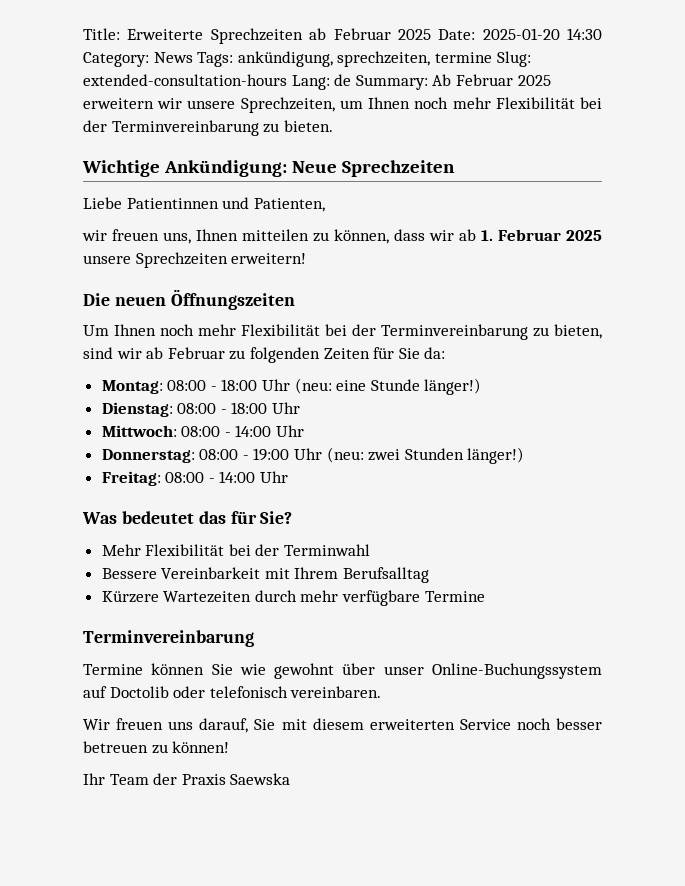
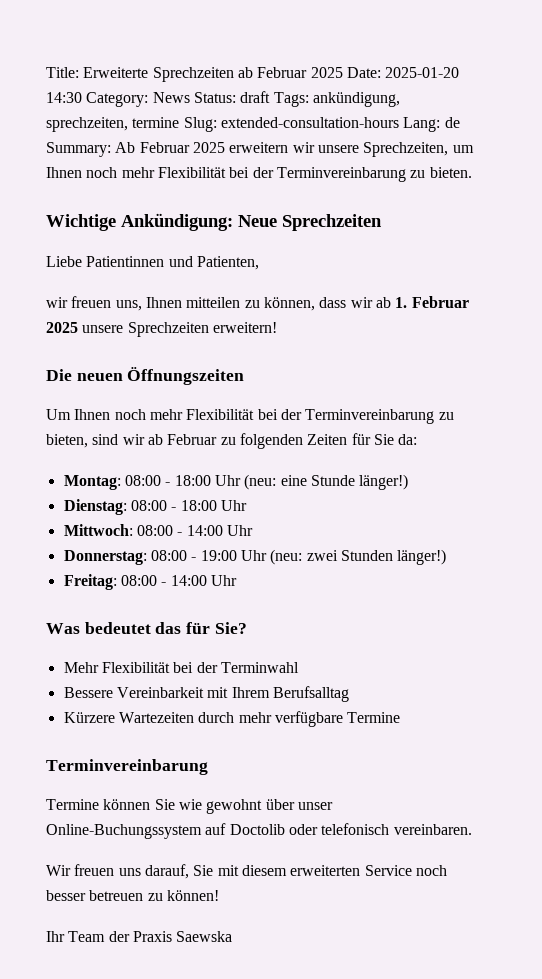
- Title: Erweiterte Sprechzeiten ab Februar 2025 Date: 2025-01-20 14:30 Category: News Tags: ankündigung, sprechzeiten, termine Slug: extended-consultation-hours Lang: de Summary: Ab Februar 2025 erweitern wir unsere Sprechzeiten, um Ihnen noch mehr Flexibilität bei der Terminvereinbarung zu bieten.
+ Title: Erweiterte Sprechzeiten ab Februar 2025 Date: 2025-01-20 14:30 Category: News Status: draft Tags: ankündigung, sprechzeiten, termine Slug: extended-consultation-hours Lang: de Summary: Ab Februar 2025 erweitern wir unsere Sprechzeiten, um Ihnen noch mehr Flexibilität bei der Terminvereinbarung zu bieten.

